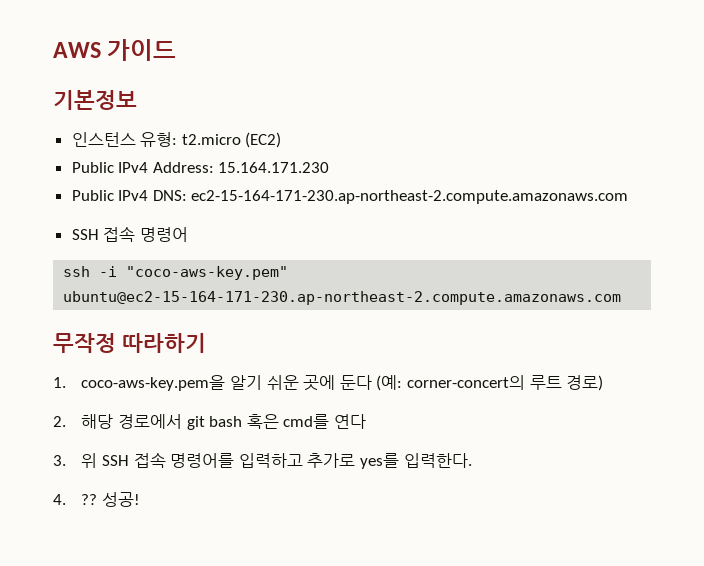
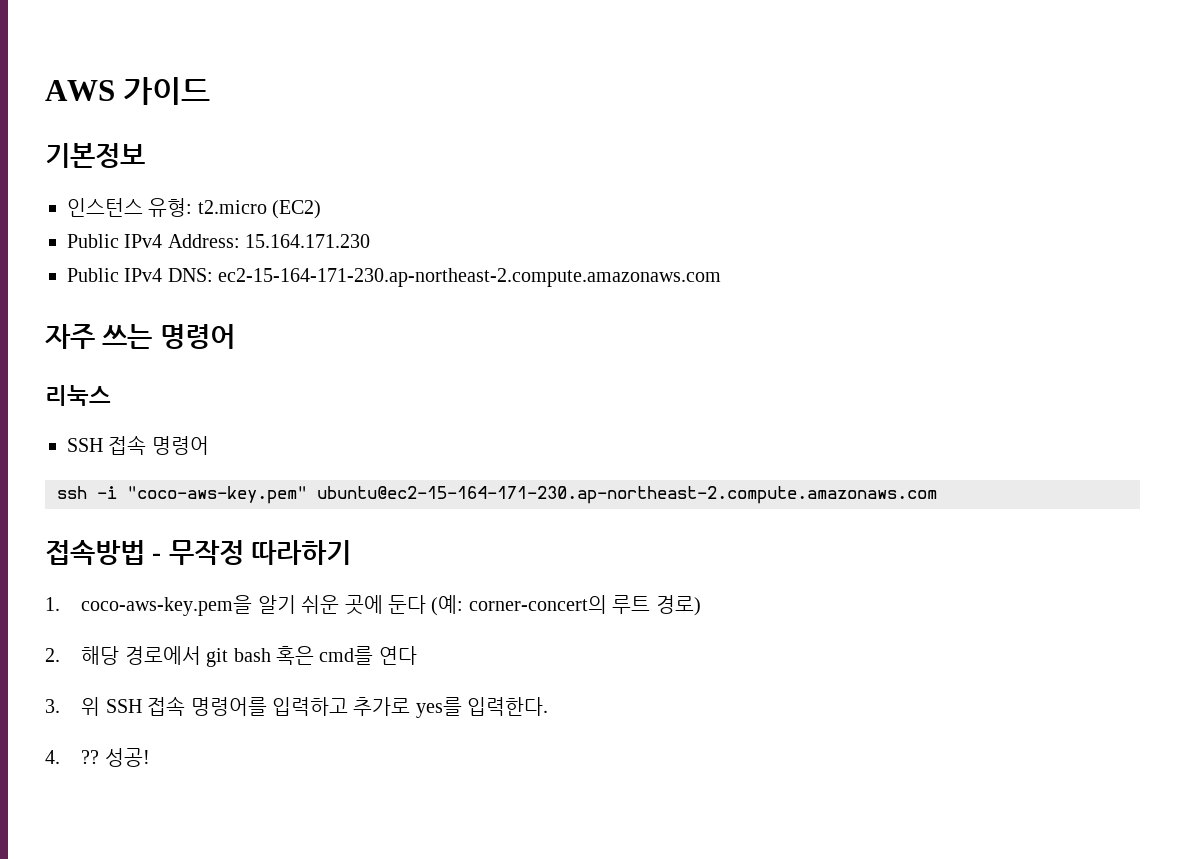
+ 자주 쓰는 명령어
+ 리눅스
- 무작정 따라하기
+ 접속방법 - 무작정 따라하기

